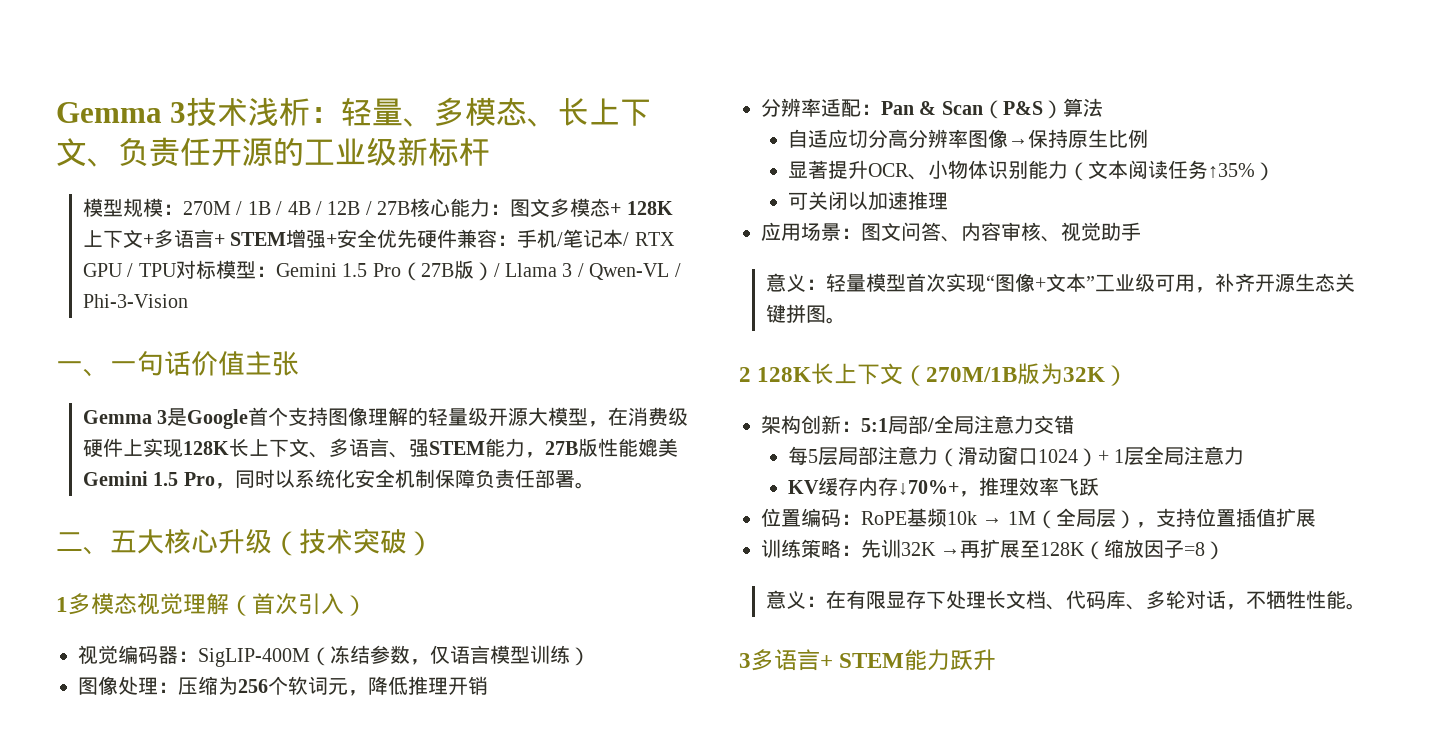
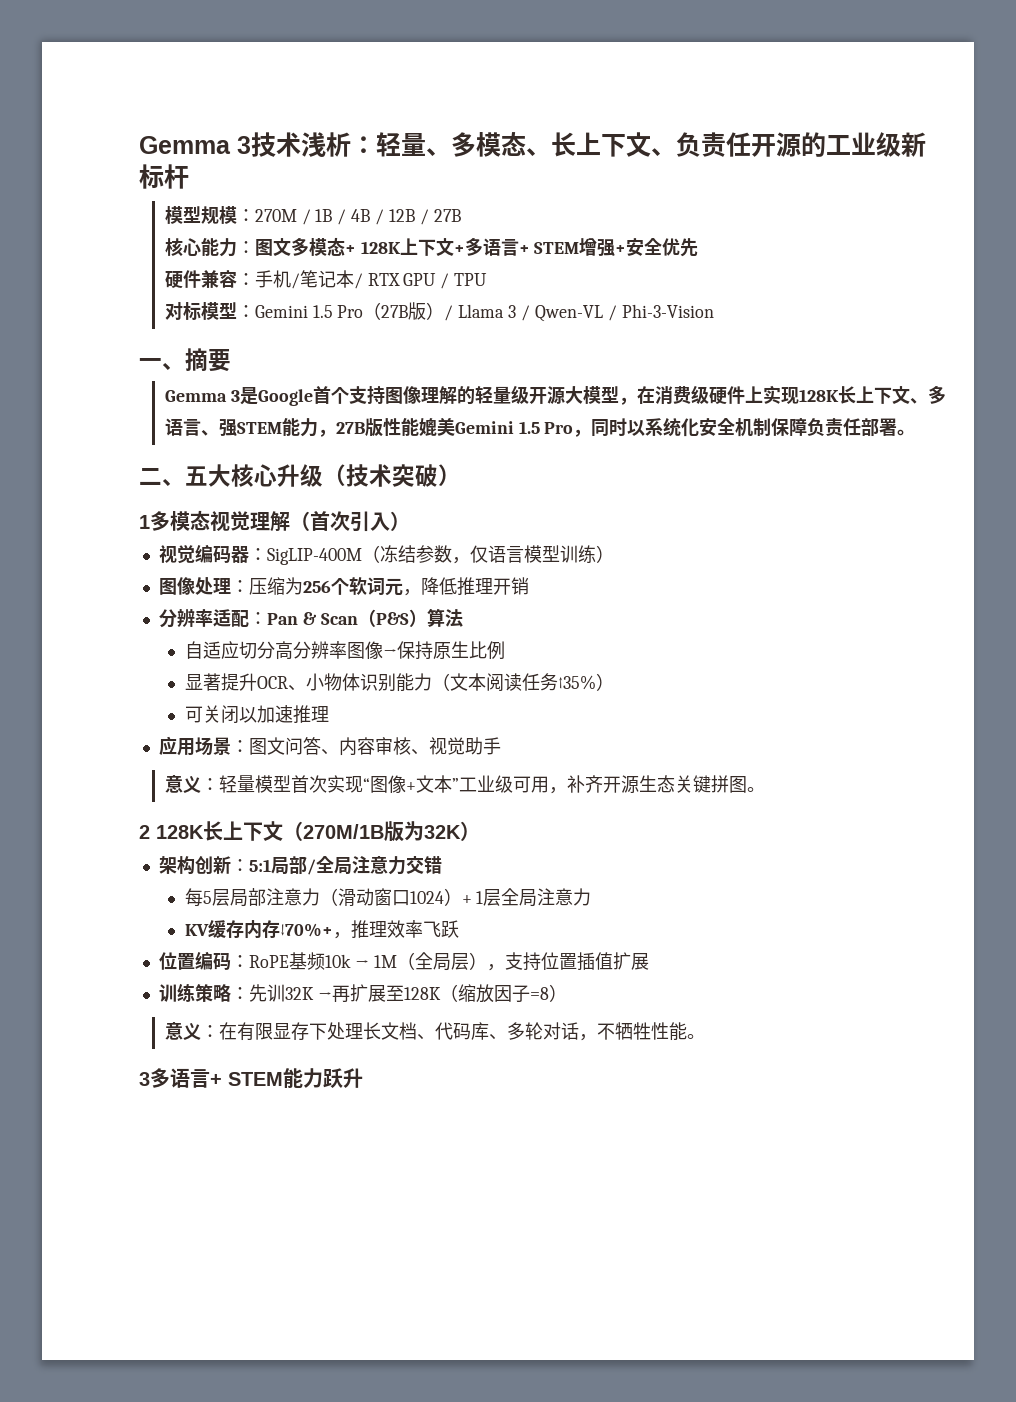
- 模型规模：270M / 1B / 4B / 12B / 27B核心能力：图文多模态+ 128K上下文+多语言+ STEM增强+安全优先硬件兼容：手机/笔记本/ RTX GPU / TPU对标模型：Gemini 1.5 Pro（27B版）/ Llama 3 / Qwen-VL / Phi-3-Vision
+ 模型规模：270M / 1B / 4B / 12B / 27B
+ 核心能力：图文多模态+ 128K上下文+多语言+ STEM增强+安全优先
+ 硬件兼容：手机/笔记本/ RTX GPU / TPU
+ 对标模型：Gemini 1.5 Pro（27B版）/ Llama 3 / Qwen-VL / Phi-3-Vision
- 一、一句话价值主张
+ 一、摘要

